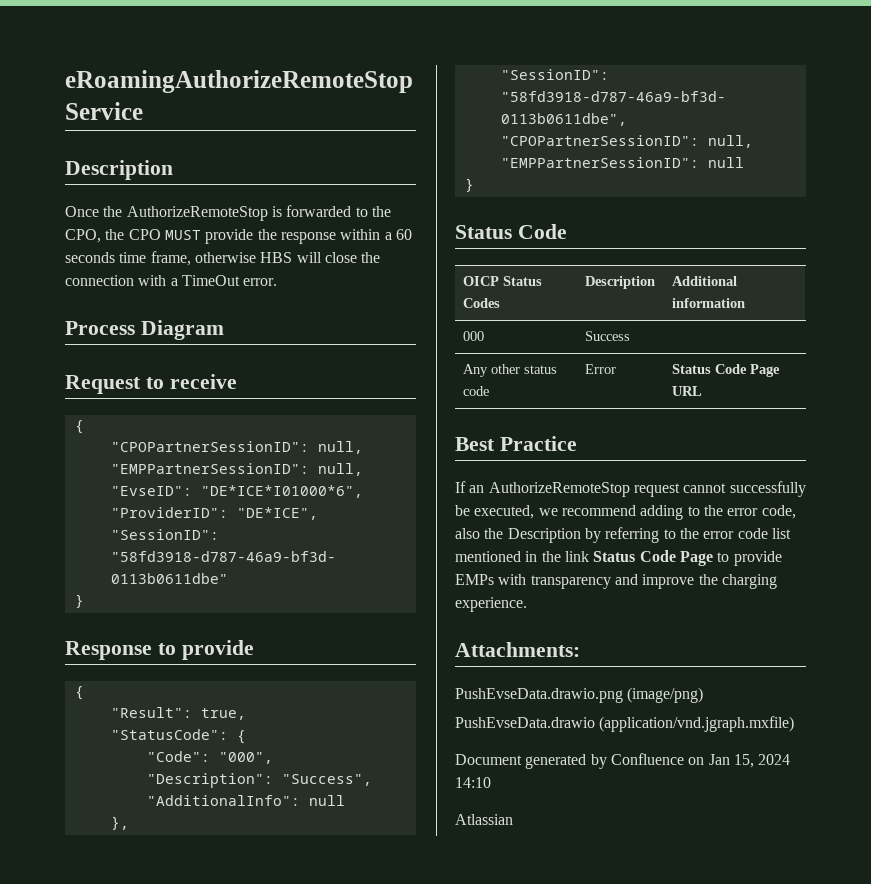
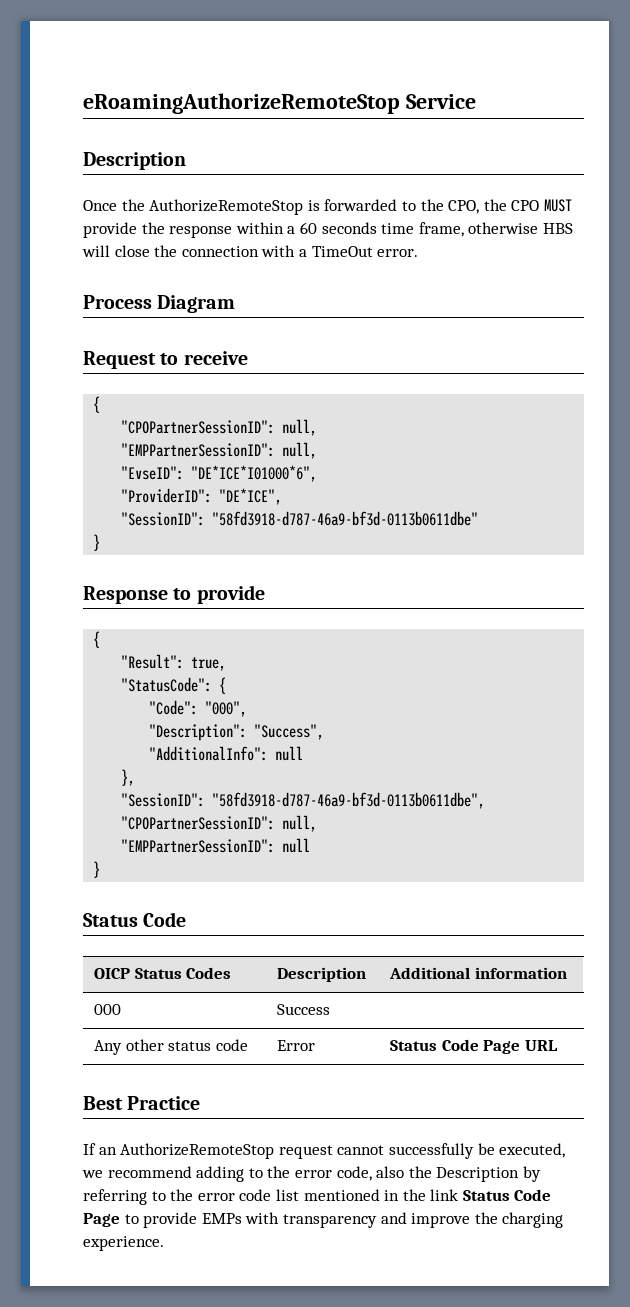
- Attachments:
- PushEvseData.drawio.png (image/png)
- PushEvseData.drawio (application/vnd.jgraph.mxfile)
- Document generated by Confluence on Jan 15, 2024 14:10
- Atlassian

